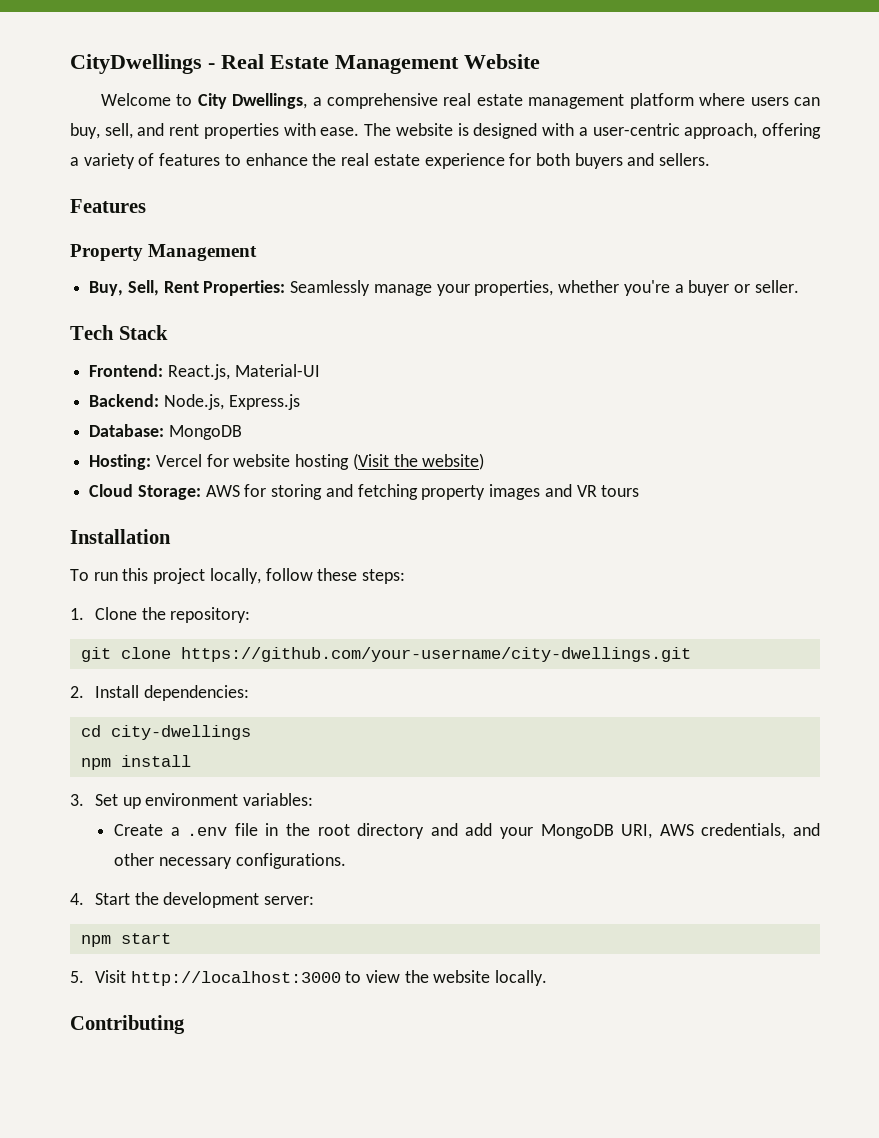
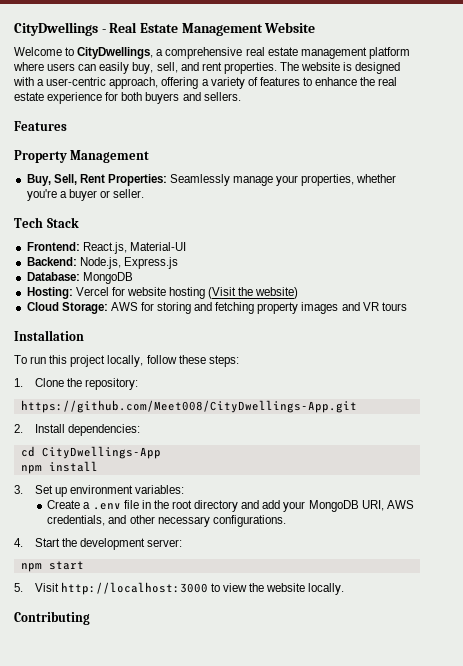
- Welcome to City Dwellings, a comprehensive real estate management platform where users can buy, sell, and rent properties with ease.
+ Welcome to CityDwellings, a comprehensive real estate management platform where users can easily buy, sell, and rent properties.
- git clone https://github.com/your-username/city-dwellings.git
+ https://github.com/Meet008/CityDwellings-App.git
- cd city-dwellings
+ cd CityDwellings-App

